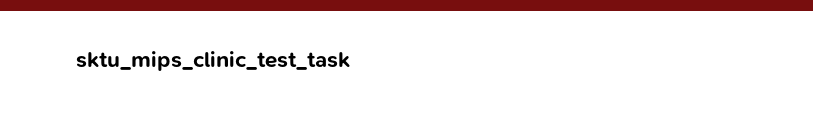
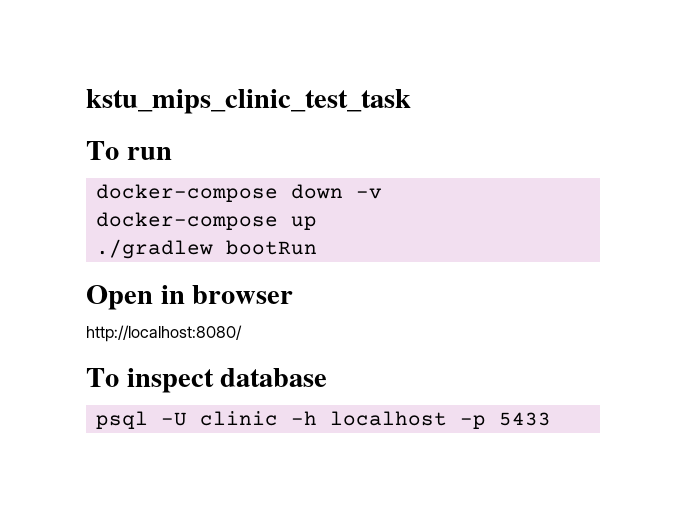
- sktu_mips_clinic_test_task
+ kstu_mips_clinic_test_task
+ To run
+ docker-compose down -v
+ docker-compose up
+ ./gradlew bootRun
+ Open in browser
+ http://localhost:8080/
+ To inspect database
+ psql -U clinic -h localhost -p 5433

